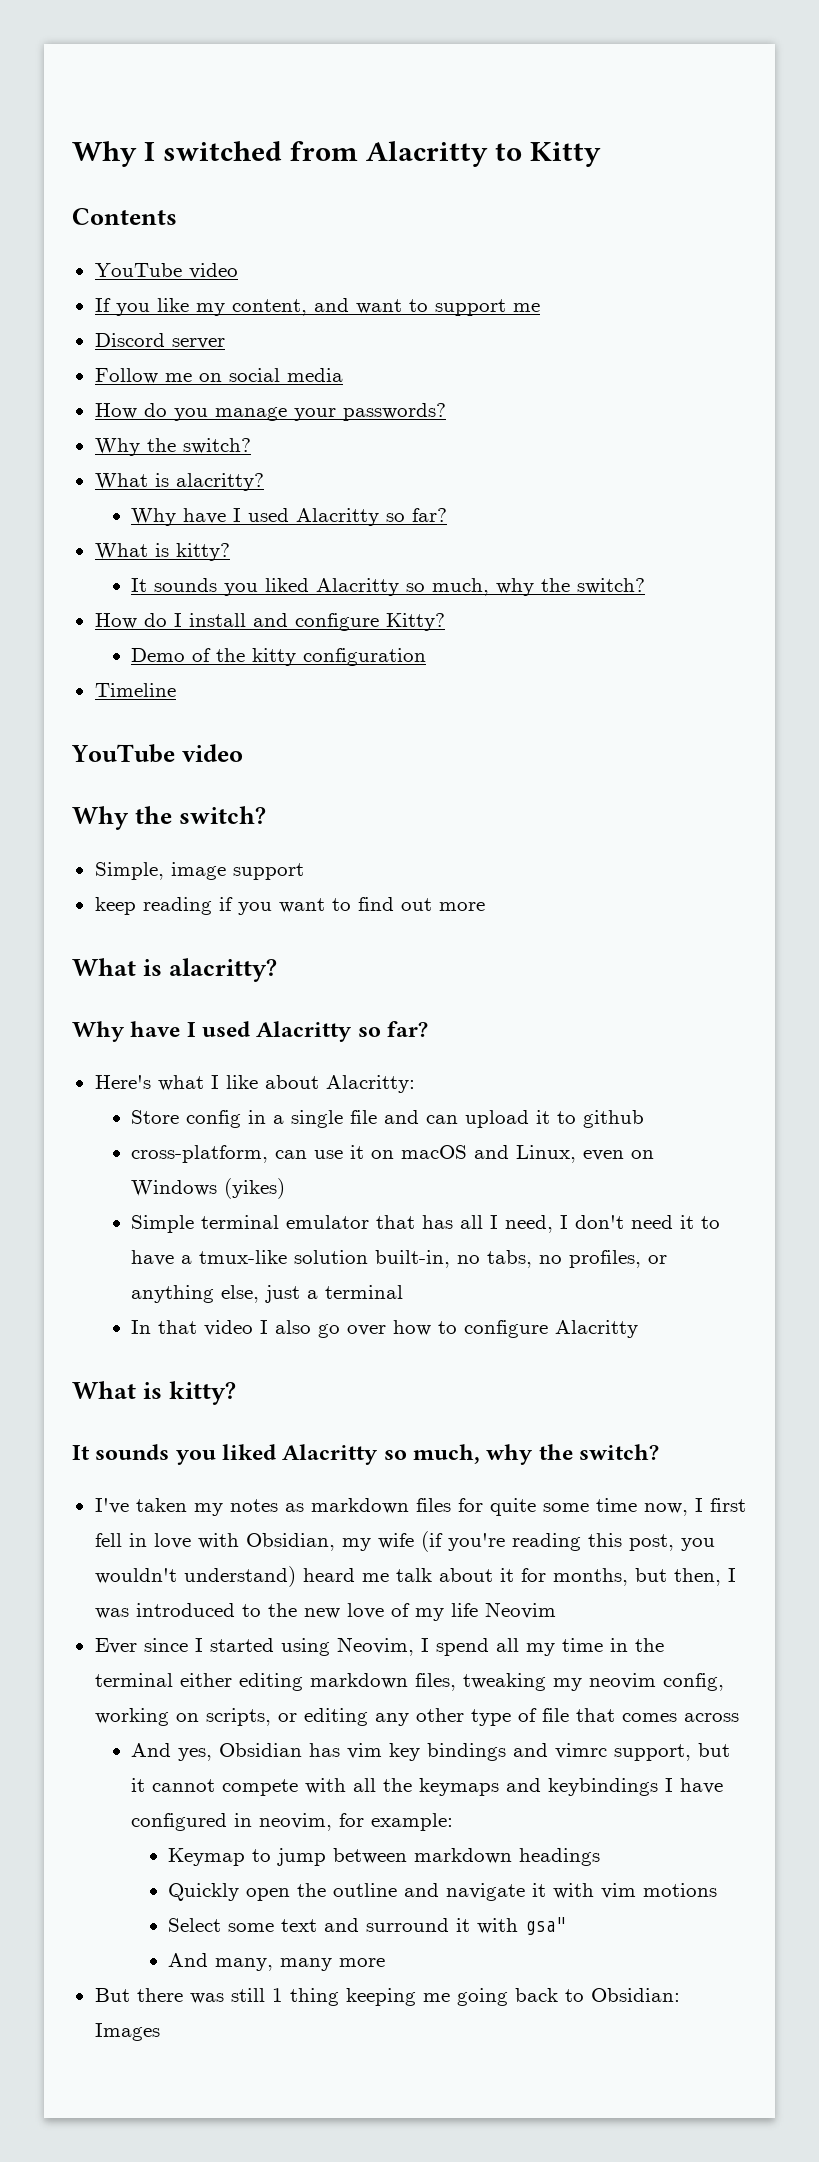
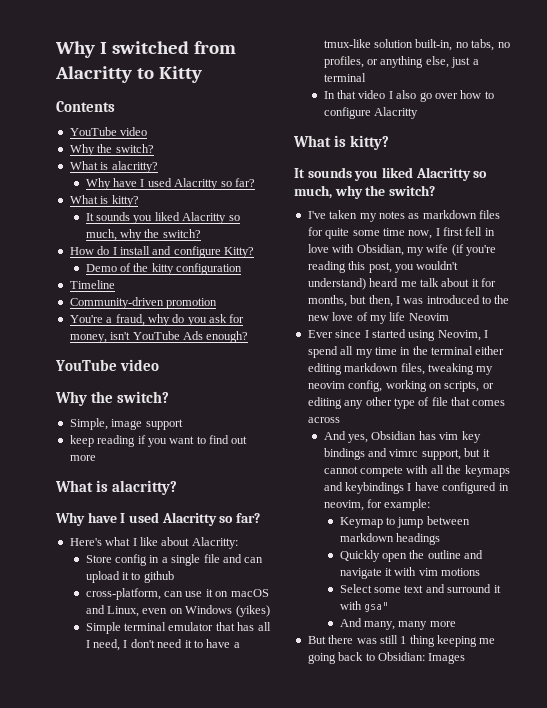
- If you like my content, and want to support me
- Discord server
- Follow me on social media
- How do you manage your passwords?
+ Community-driven promotion
+ You're a fraud, why do you ask for money, isn't YouTube Ads enough?

